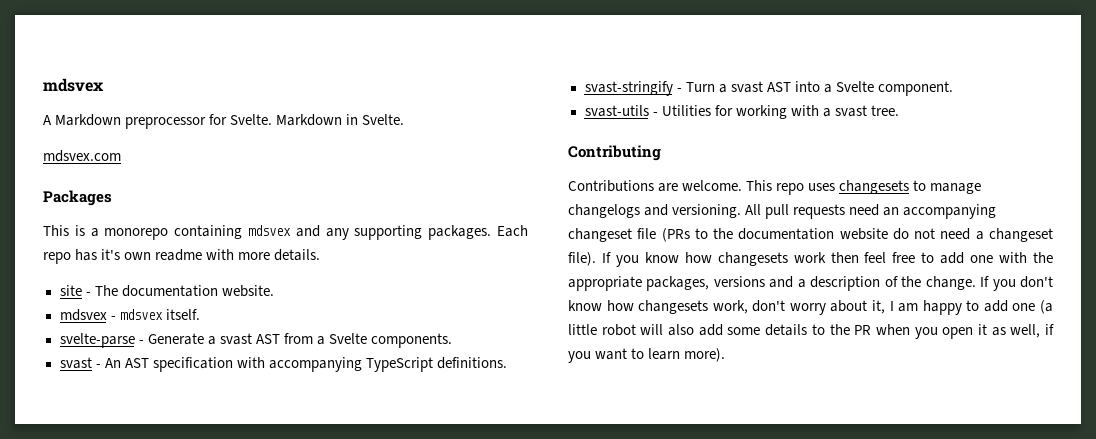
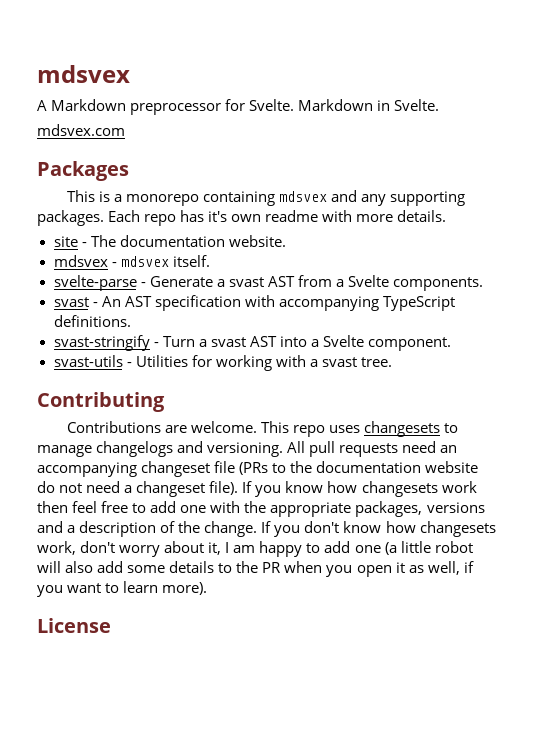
+ License

